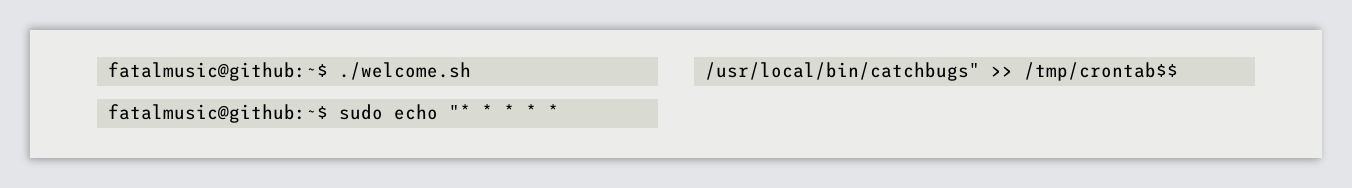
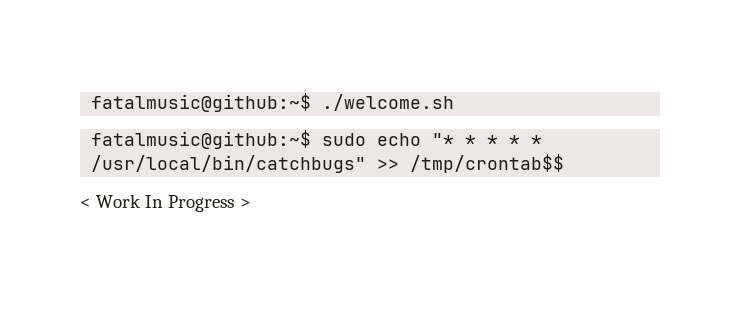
+ < Work In Progress >

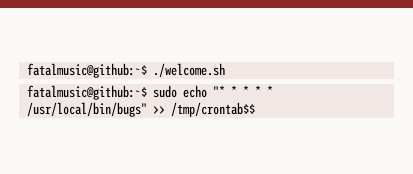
- fatalmusic@github:~$ sudo echo "* * * * * /usr/local/bin/catchbugs" >> /tmp/crontab$$
+ fatalmusic@github:~$ sudo echo "* * * * * /usr/local/bin/bugs" >> /tmp/crontab$$
- < Work In Progress >

